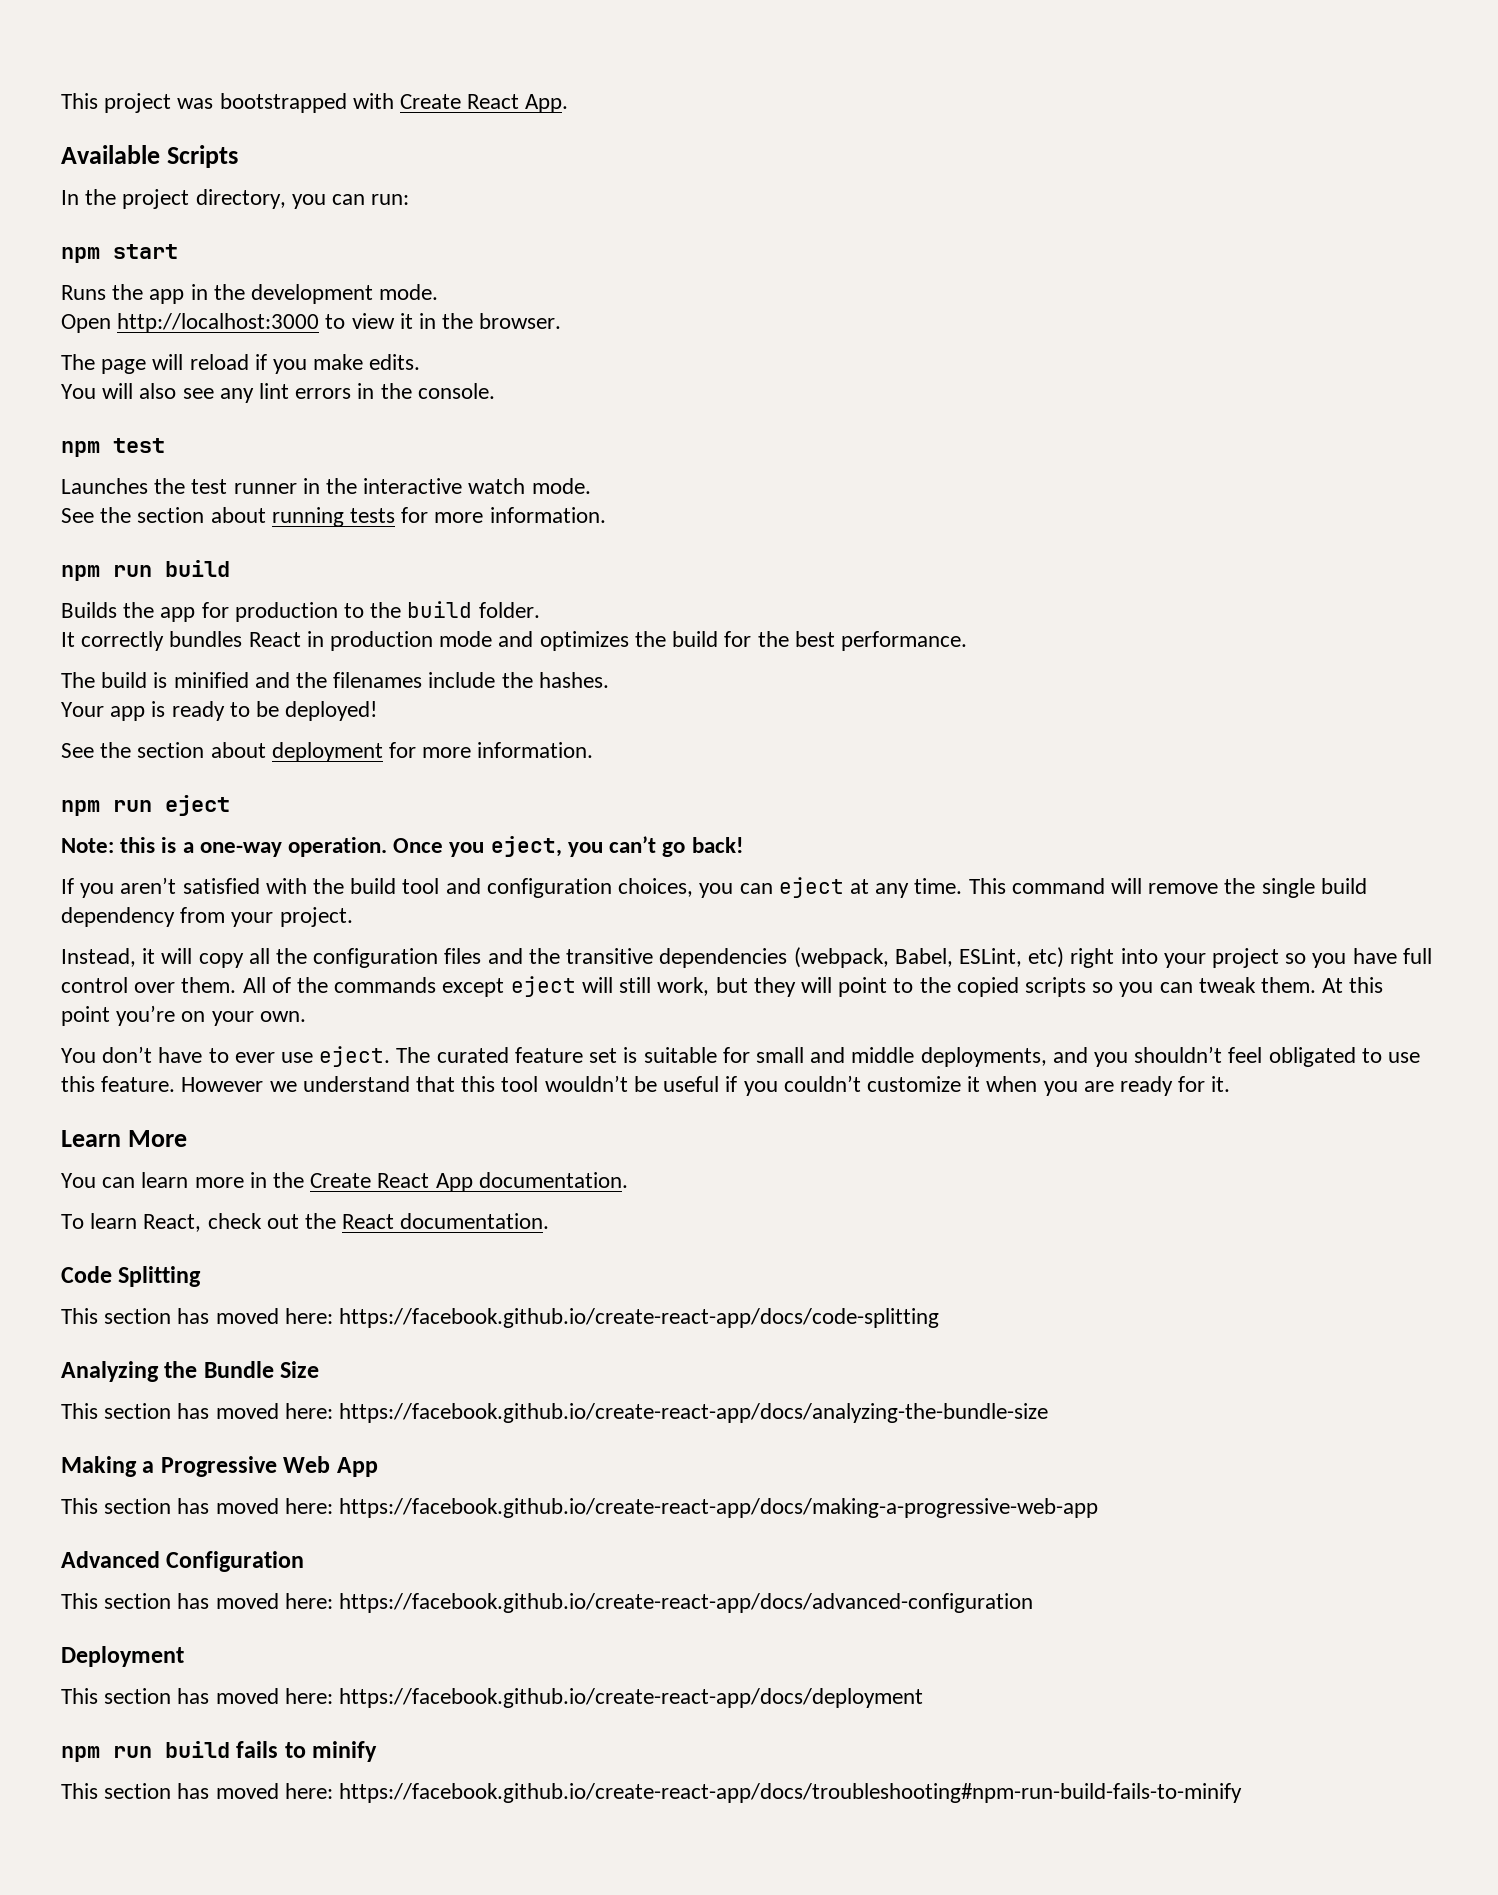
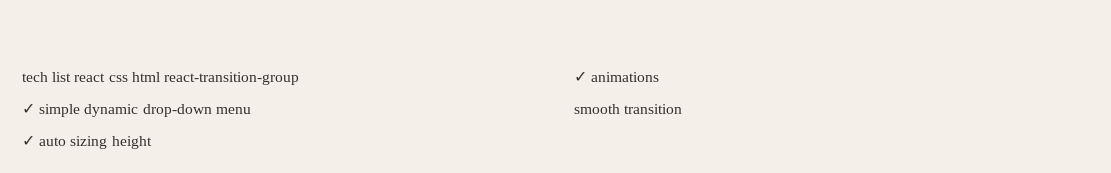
- This project was bootstrapped with Create React App.
- Available Scripts
- In the project directory, you can run:
- npm start
- Runs the app in the development mode.
- Open http://localhost:3000 to view it in the browser.
- The page will reload if you make edits.
- You will also see any lint errors in the console.
- npm test
- Launches the test runner in the interactive watch mode.
- See the section about running tests for more information.
- npm run build
- Builds the app for production to the build folder.
- It correctly bundles React in production mode and optimizes the build for the best performance.
- The build is minified and the filenames include the hashes.
- Your app is ready to be deployed!
- See the section about deployment for more information.
- npm run eject
- Note: this is a one-way operation. Once you eject, you can’t go back!
- If you aren’t satisfied with the build tool and configuration choices, you can eject at any time. This command will remove the single build dependency from your project.
- Instead, it will copy all the configuration files and the transitive dependencies (webpack, Babel, ESLint, etc) right into your project so you have full control over them. All of the commands except eject will still work, but they will point to the copied scripts so you can tweak them. At this point you’re on your own.
- You don’t have to ever use eject. The curated feature set is suitable for small and middle deployments, and you shouldn’t feel obligated to use this feature. However we understand that this tool wouldn’t be useful if you couldn’t customize it when you are ready for it.
- Learn More
- You can learn more in the Create React App documentation.
- To learn React, check out the React documentation.
- Code Splitting
- This section has moved here: https://facebook.github.io/create-react-app/docs/code-splitting
- Analyzing the Bundle Size
- This section has moved here: https://facebook.github.io/create-react-app/docs/analyzing-the-bundle-size
- Making a Progressive Web App
- This section has moved here: https://facebook.github.io/create-react-app/docs/making-a-progressive-web-app
- Advanced Configuration
- This section has moved here: https://facebook.github.io/create-react-app/docs/advanced-configuration
- Deployment
- This section has moved here: https://facebook.github.io/create-react-app/docs/deployment
- npm run build fails to minify
- This section has moved here: https://facebook.github.io/create-react-app/docs/troubleshooting#npm-run-build-fails-to-minify
+ tech list react css html react-transition-group
+ ✓ simple dynamic drop-down menu
+ ✓ auto sizing height
+ ✓ animations
+ smooth transition

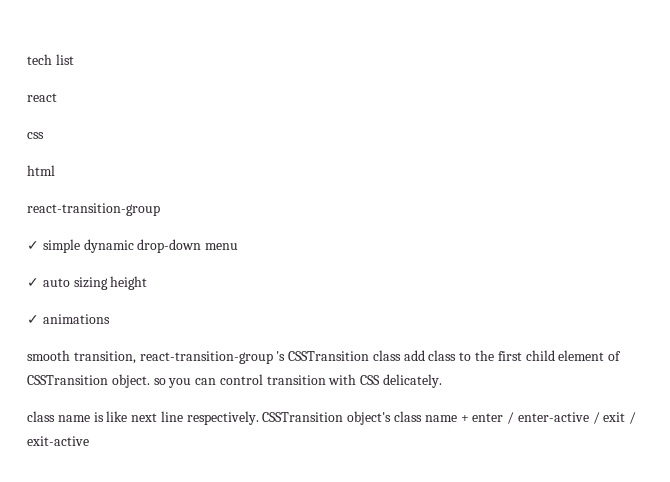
- tech list react css html react-transition-group
+ tech list
+ react
+ css
+ html
+ react-transition-group
- smooth transition
+ smooth transition, react-transition-group 's CSSTransition class add class to the first child element of CSSTransition object. so you can control transition with CSS delicately.
+ class name is like next line respectively. CSSTransition object's class name + enter / enter-active / exit / exit-active

